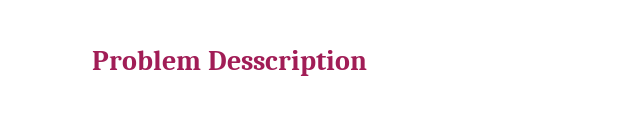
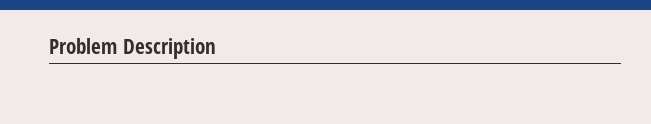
- Problem Desscription
+ Problem Description

